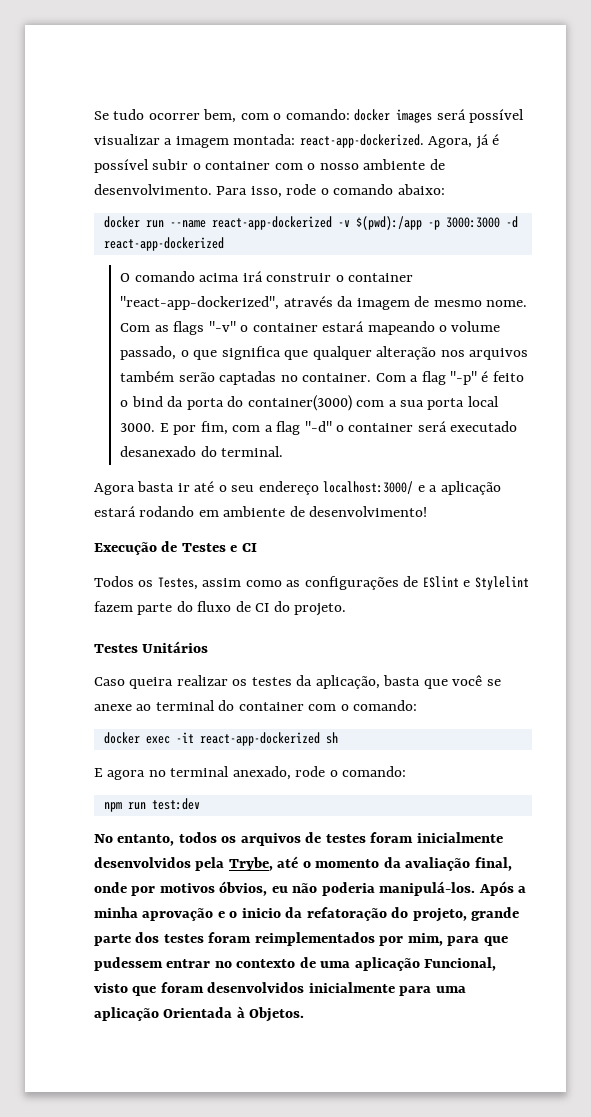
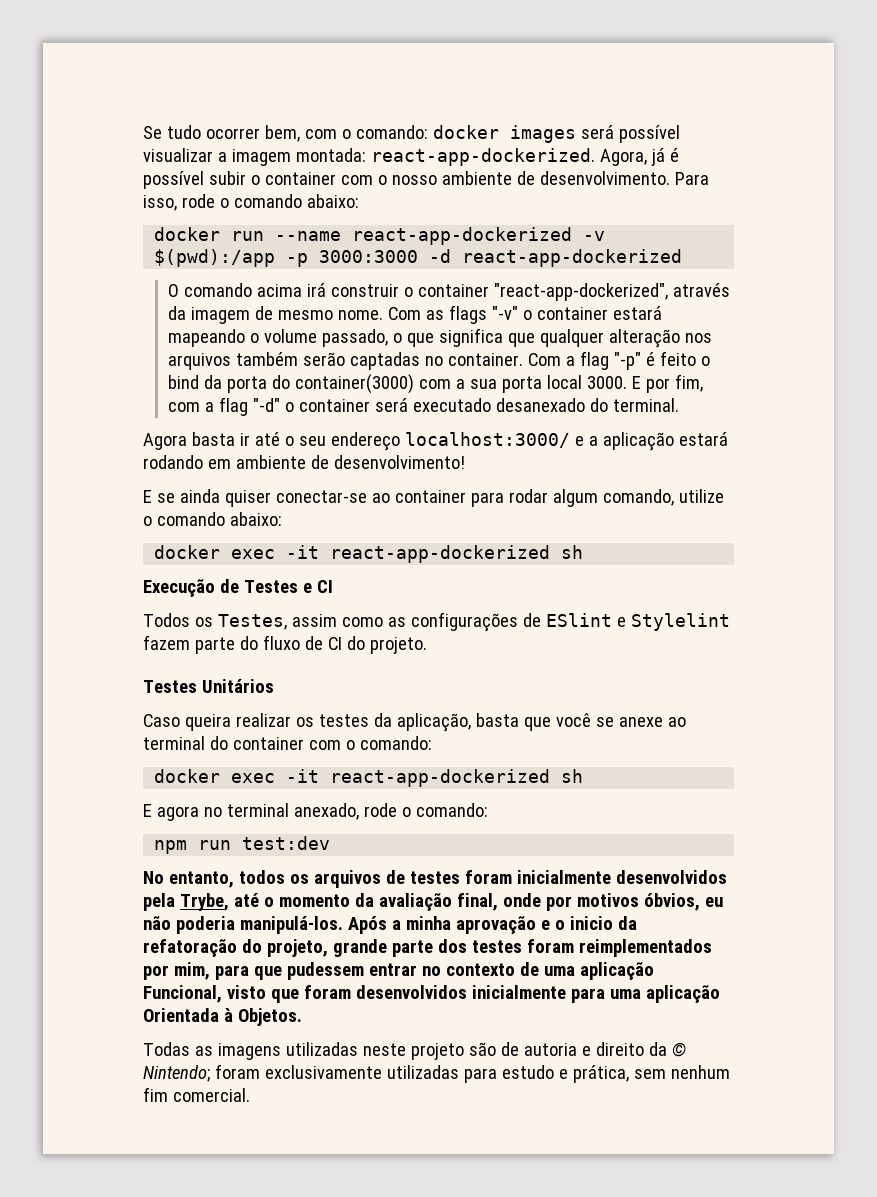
+ E se ainda quiser conectar-se ao container para rodar algum comando, utilize o comando abaixo:
+ docker exec -it react-app-dockerized sh
+ Todas as imagens utilizadas neste projeto são de autoria e direito da © Nintendo; foram exclusivamente utilizadas para estudo e prática, sem nenhum fim comercial.

